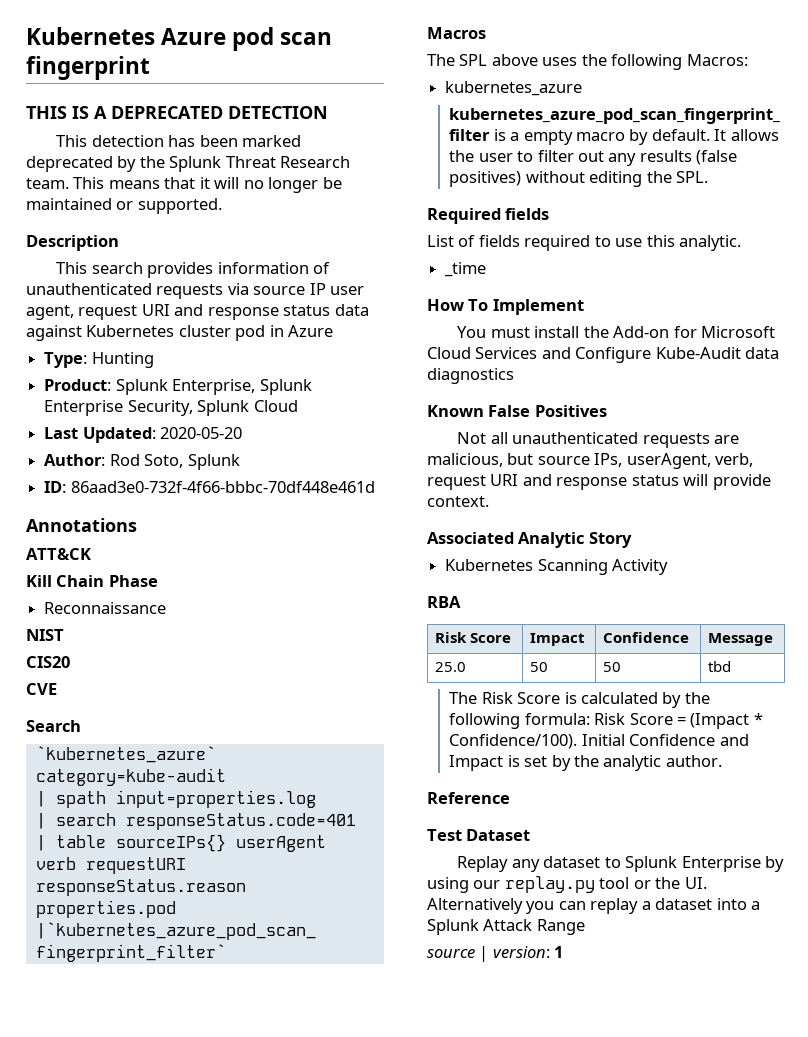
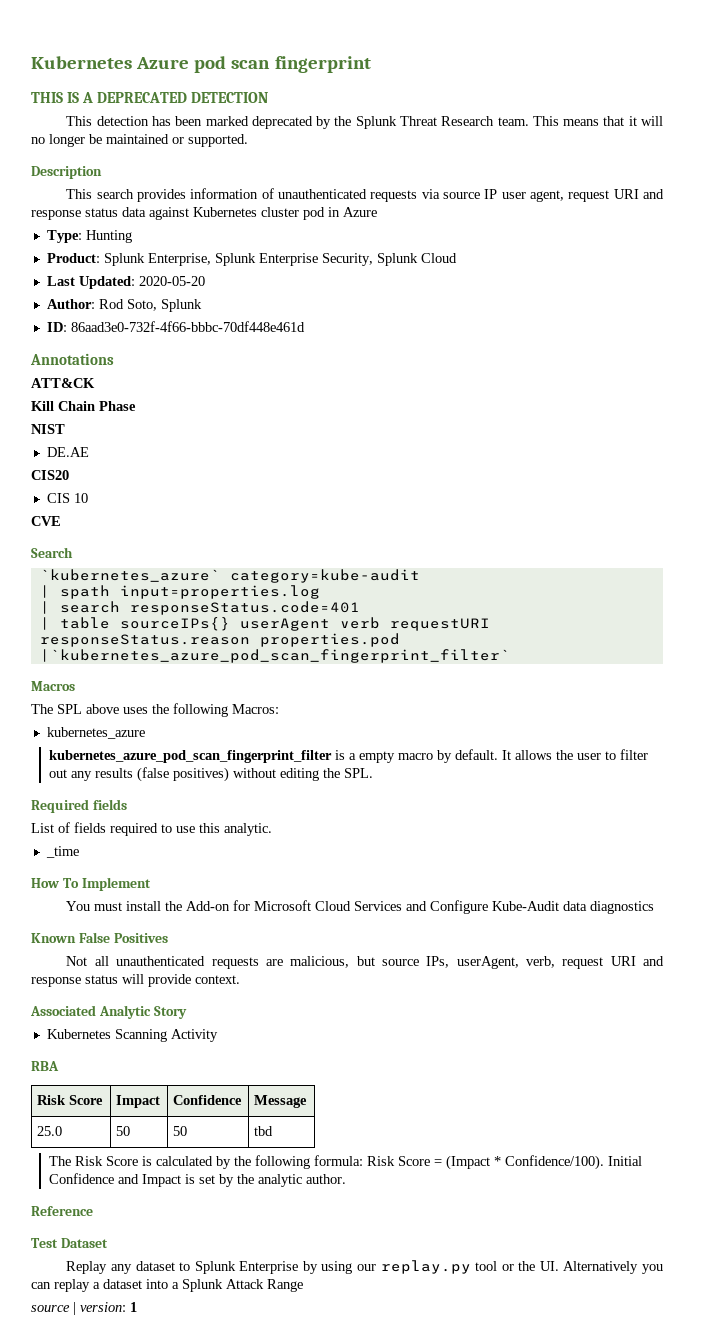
- Reconnaissance
+ DE.AE
+ CIS 10

